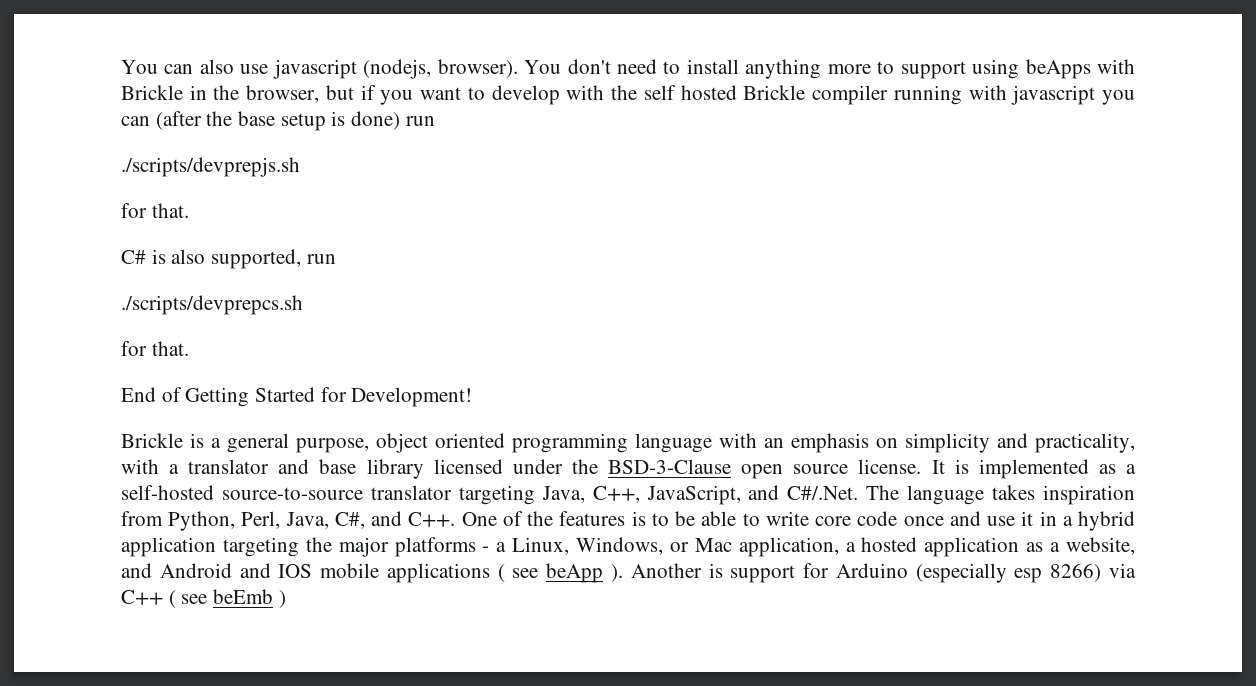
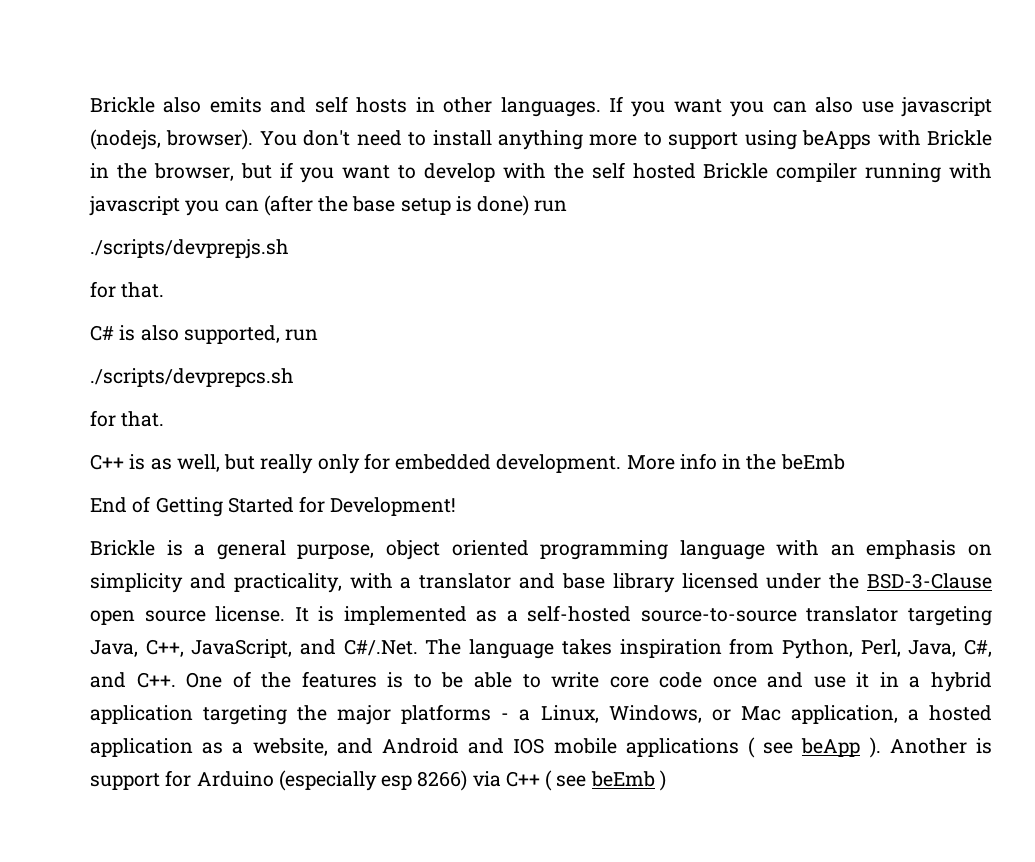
- You can also use javascript (nodejs, browser).
+ Brickle also emits and self hosts in other languages. If you want you can also use javascript (nodejs, browser).
+ C++ is as well, but really only for embedded development. More info in the beEmb

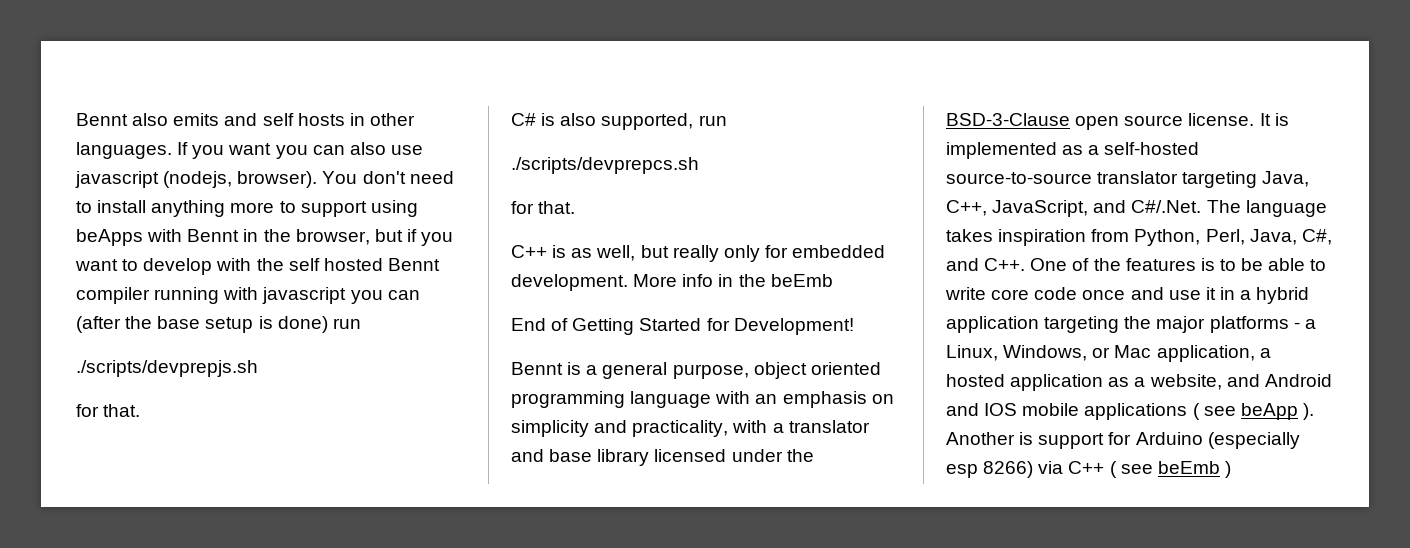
- Brickle also emits and self hosts in other languages.
+ Bennt also emits and self hosts in other languages.
- You don't need to install anything more to support using beApps with Brickle in the browser, but if you want to develop with the self hosted Brickle compiler running with javascript you can (after the base setup is done) run
+ You don't need to install anything more to support using beApps with Bennt in the browser, but if you want to develop with the self hosted Bennt compiler running with javascript you can (after the base setup is done) run
- Brickle is a general purpose, object oriented programming language with an emphasis on simplicity and practicality, with a translator and base library licensed under the BSD-3-Clause open source license.
+ Bennt is a general purpose, object oriented programming language with an emphasis on simplicity and practicality, with a translator and base library licensed under the BSD-3-Clause open source license.

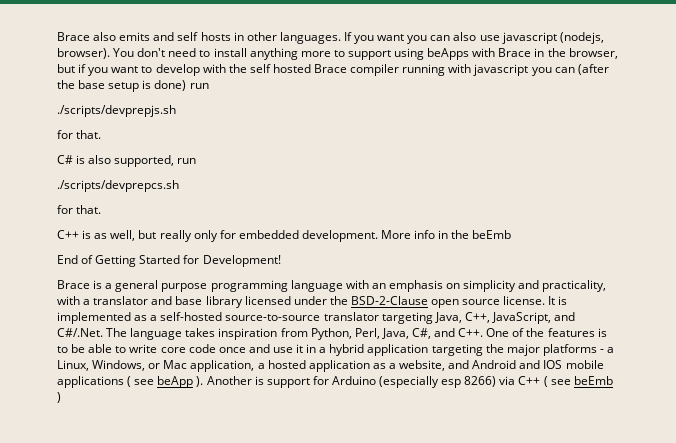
- Bennt also emits and self hosts in other languages.
+ Brace also emits and self hosts in other languages.
- You don't need to install anything more to support using beApps with Bennt in the browser, but if you want to develop with the self hosted Bennt compiler running with javascript you can (after the base setup is done) run
+ You don't need to install anything more to support using beApps with Brace in the browser, but if you want to develop with the self hosted Brace compiler running with javascript you can (after the base setup is done) run
- Bennt is a general purpose, object oriented programming language with an emphasis on simplicity and practicality, with a translator and base library licensed under the BSD-3-Clause open source license.
+ Brace is a general purpose programming language with an emphasis on simplicity and practicality, with a translator and base library licensed under the BSD-2-Clause open source license.

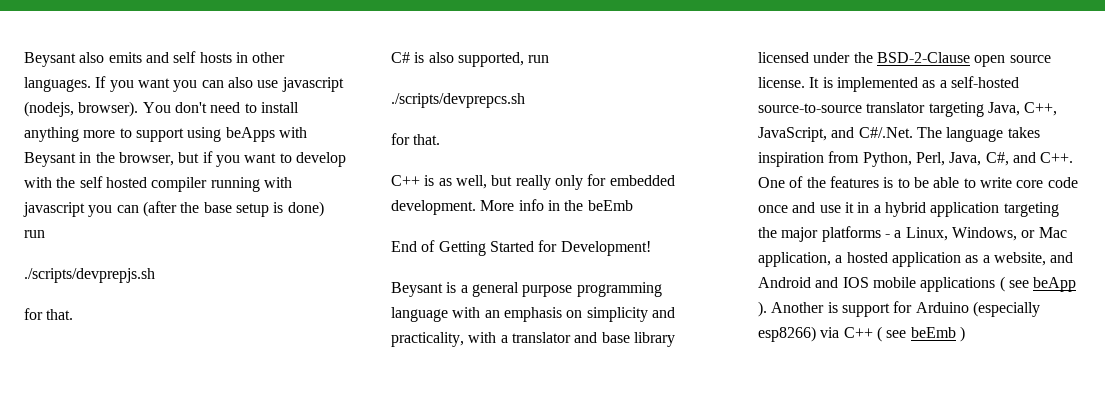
- Brace also emits and self hosts in other languages.
+ Beysant also emits and self hosts in other languages.
- You don't need to install anything more to support using beApps with Brace in the browser, but if you want to develop with the self hosted Brace compiler running with javascript you can (after the base setup is done) run
+ You don't need to install anything more to support using beApps with Beysant in the browser, but if you want to develop with the self hosted compiler running with javascript you can (after the base setup is done) run
- Brace is a general purpose programming language with an emphasis on simplicity and practicality, with a translator and base library licensed under the BSD-2-Clause open source license.
+ Beysant is a general purpose programming language with an emphasis on simplicity and practicality, with a translator and base library licensed under the BSD-2-Clause open source license.
- Another is support for Arduino (especially esp 8266) via C++ ( see beEmb )
+ Another is support for Arduino (especially esp8266) via C++ ( see beEmb )

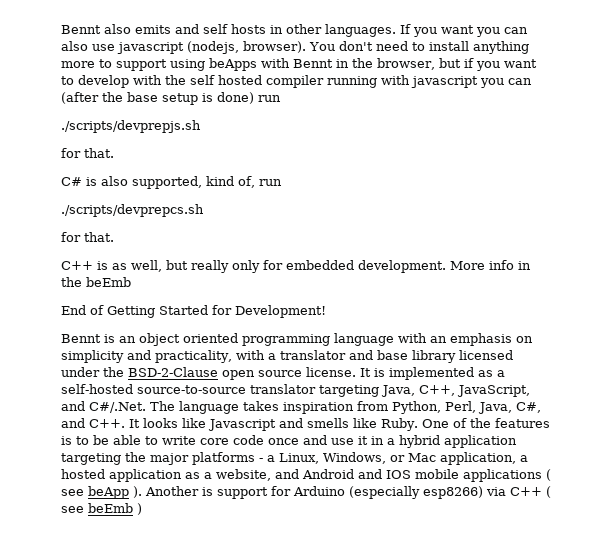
- Beysant also emits and self hosts in other languages.
+ Bennt also emits and self hosts in other languages.
- You don't need to install anything more to support using beApps with Beysant in the browser, but if you want to develop with the self hosted compiler running with javascript you can (after the base setup is done) run
+ You don't need to install anything more to support using beApps with Bennt in the browser, but if you want to develop with the self hosted compiler running with javascript you can (after the base setup is done) run
- C# is also supported, run
+ C# is also supported, kind of, run
- Beysant is a general purpose programming language with an emphasis on simplicity and practicality, with a translator and base library licensed under the BSD-2-Clause open source license.
+ Bennt is an object oriented programming language with an emphasis on simplicity and practicality, with a translator and base library licensed under the BSD-2-Clause open source license.
- It is implemented as a self-hosted source-to-source translator targeting Java, C++, JavaScript, and C#/.Net. The language takes inspiration from Python, Perl, Java, C#, and C++. One of the features is to be able to write core code once and use it in a hybrid application targeting the major platforms - a Linux, Windows, or Mac application, a hosted application as a website, and Android and IOS mobile applications ( see beApp ).
+ It is implemented as a self-hosted source-to-source translator targeting Java, C++, JavaScript, and C#/.Net. The language takes inspiration from Python, Perl, Java, C#, and C++. It looks like Javascript and smells like Ruby. One of the features is to be able to write core code once and use it in a hybrid application targeting the major platforms - a Linux, Windows, or Mac application, a hosted application as a website, and Android and IOS mobile applications ( see beApp ).

